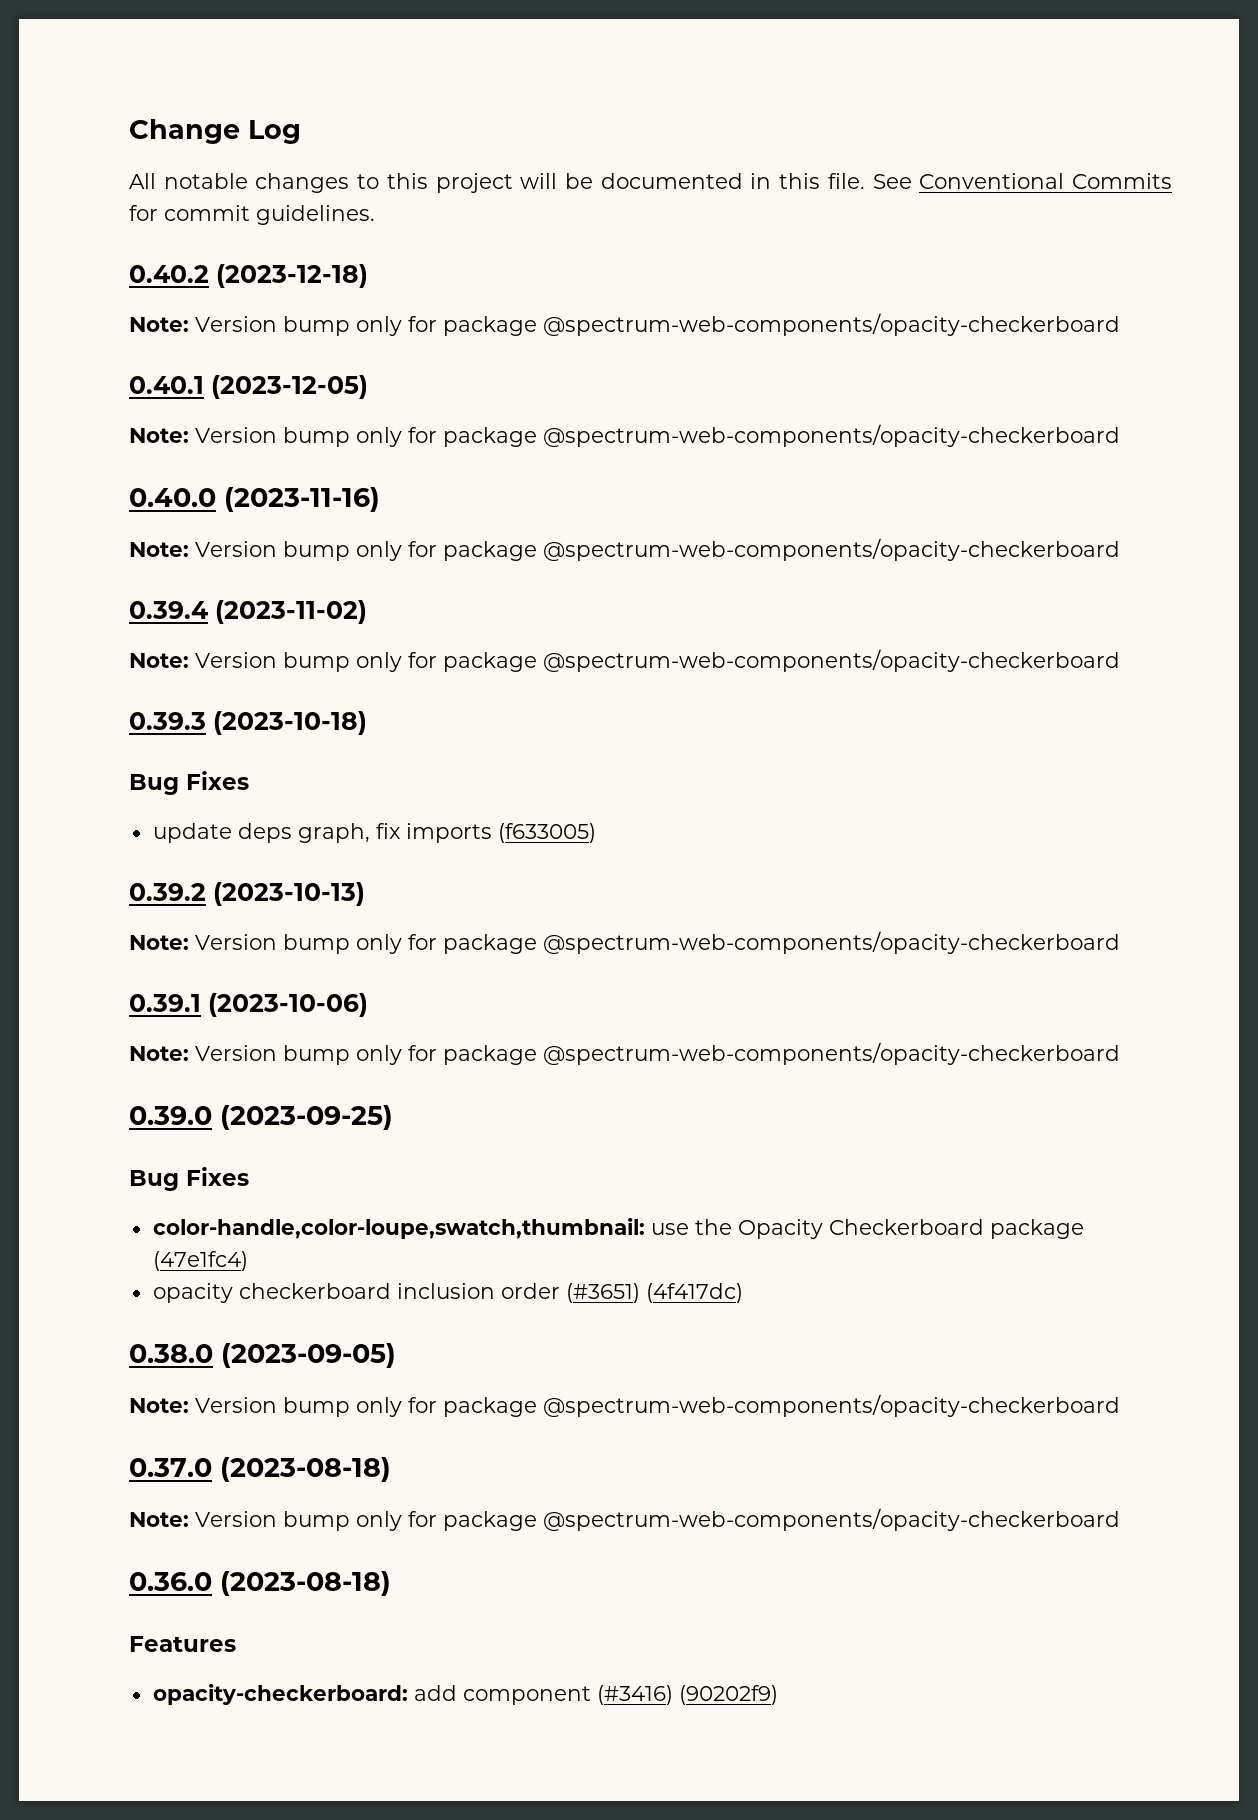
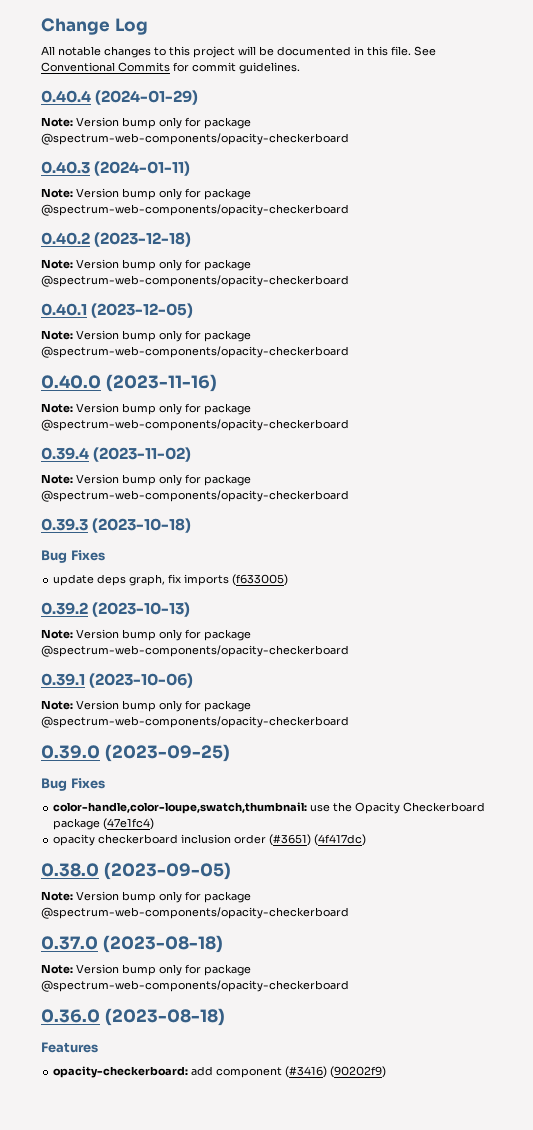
+ 0.40.4 (2024-01-29)
+ Note: Version bump only for package @spectrum-web-components/opacity-checkerboard
+ 0.40.3 (2024-01-11)
+ Note: Version bump only for package @spectrum-web-components/opacity-checkerboard

